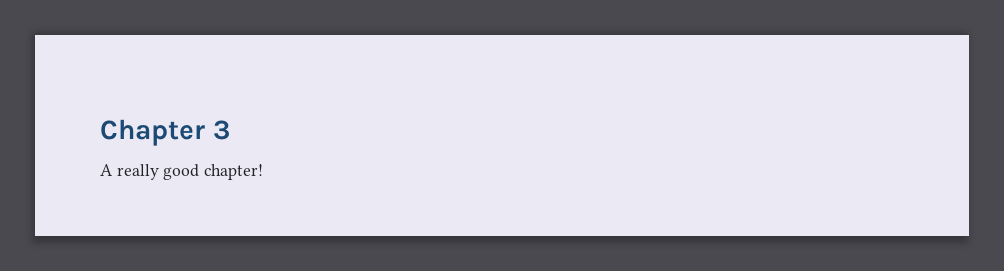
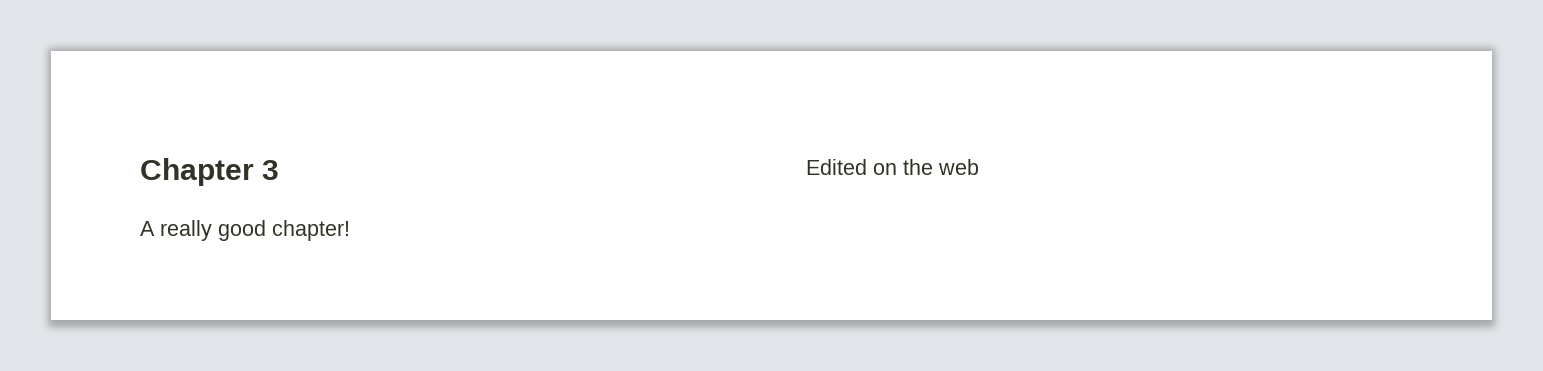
+ Edited on the web

